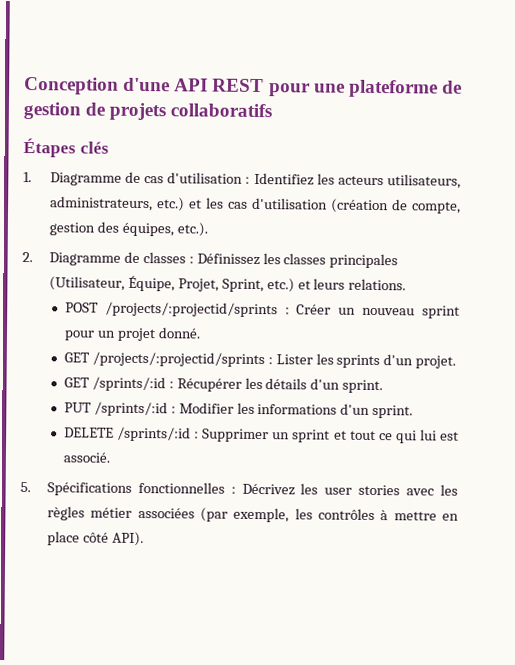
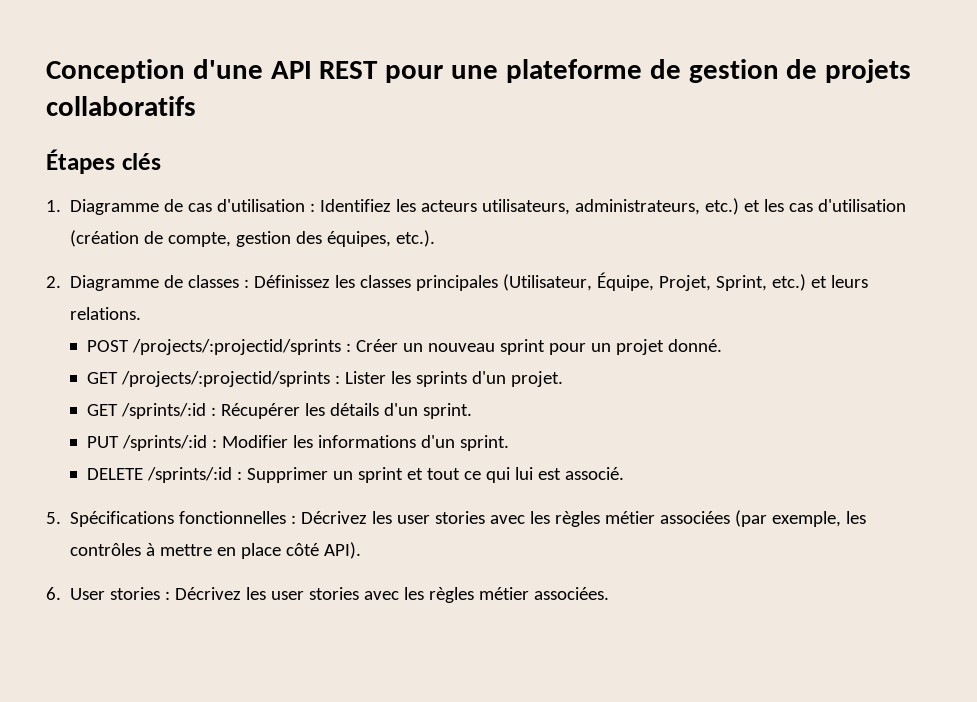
+ 6. User stories : Décrivez les user stories avec les règles métier associées.

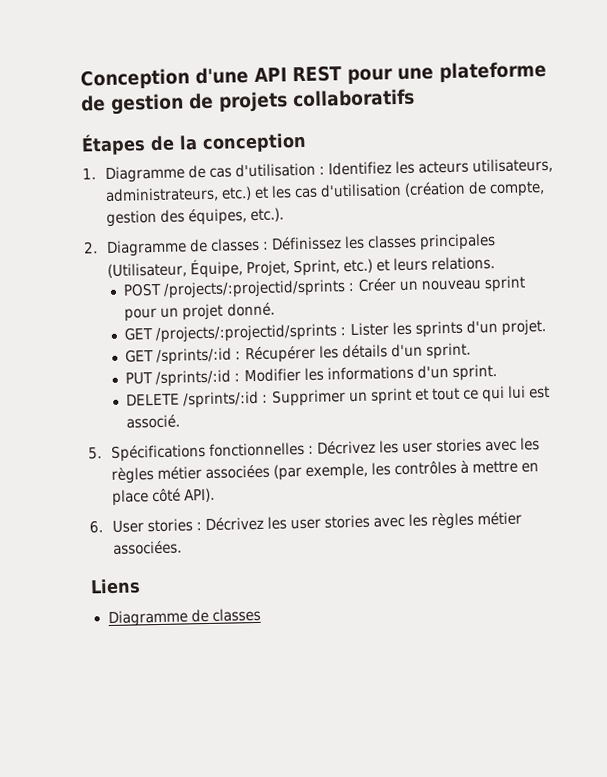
- Étapes clés
+ Étapes de la conception
+ Liens
+ Diagramme de classes

